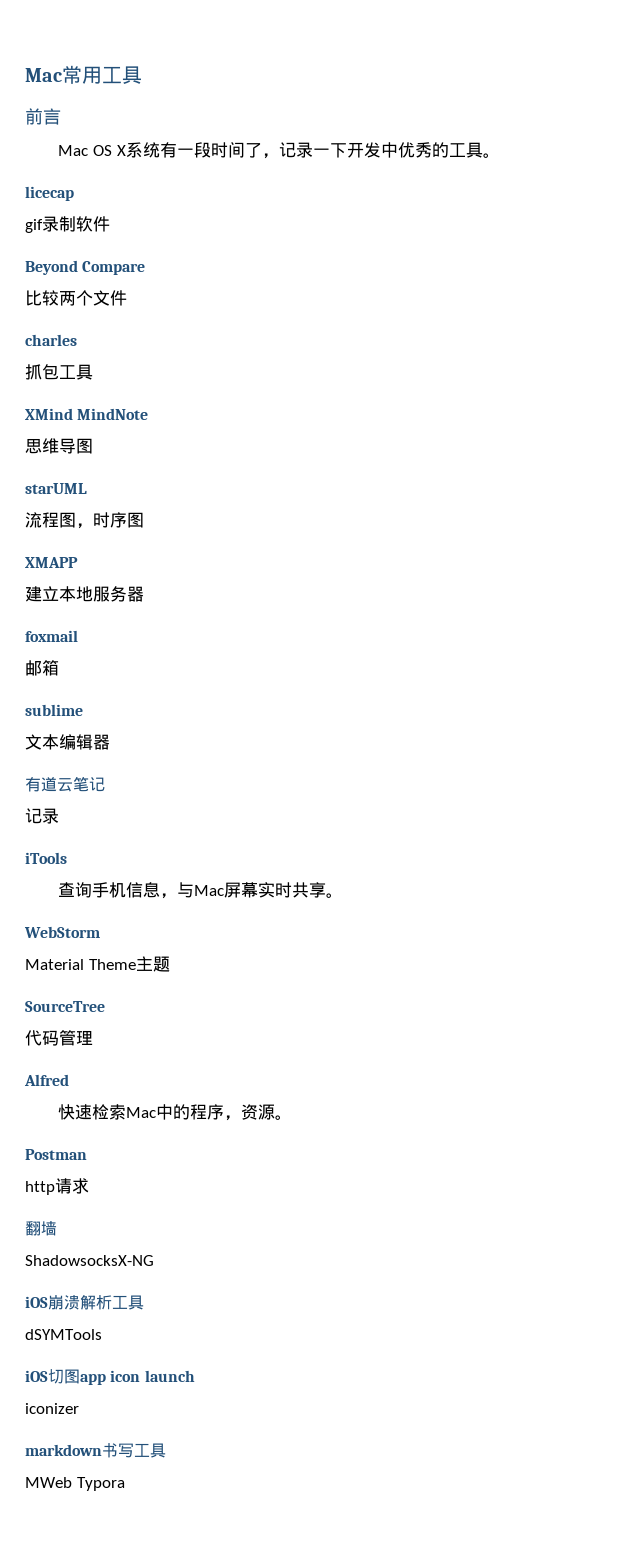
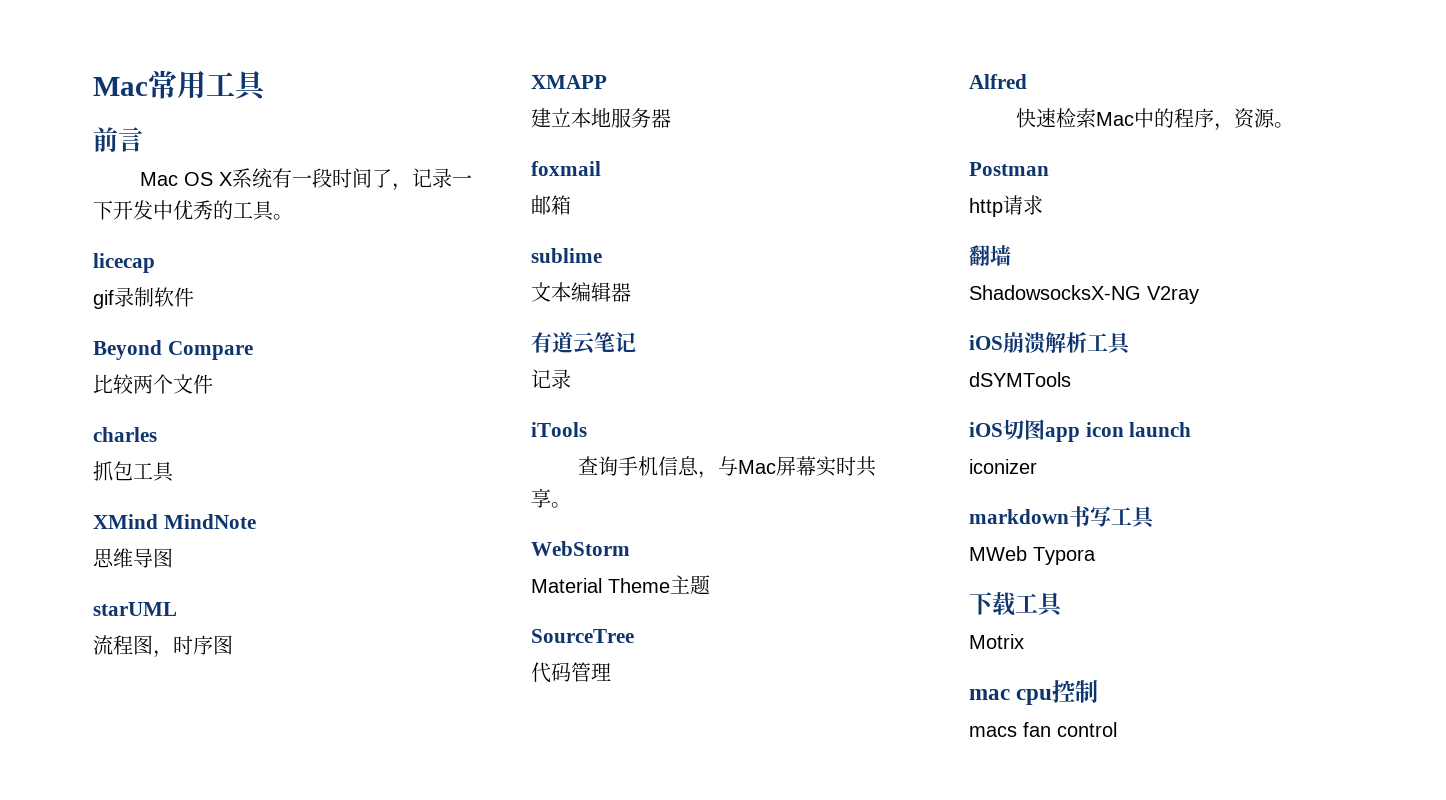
- ShadowsocksX-NG
+ ShadowsocksX-NG V2ray
+ 下载工具
+ Motrix
+ mac cpu控制
+ macs fan control

